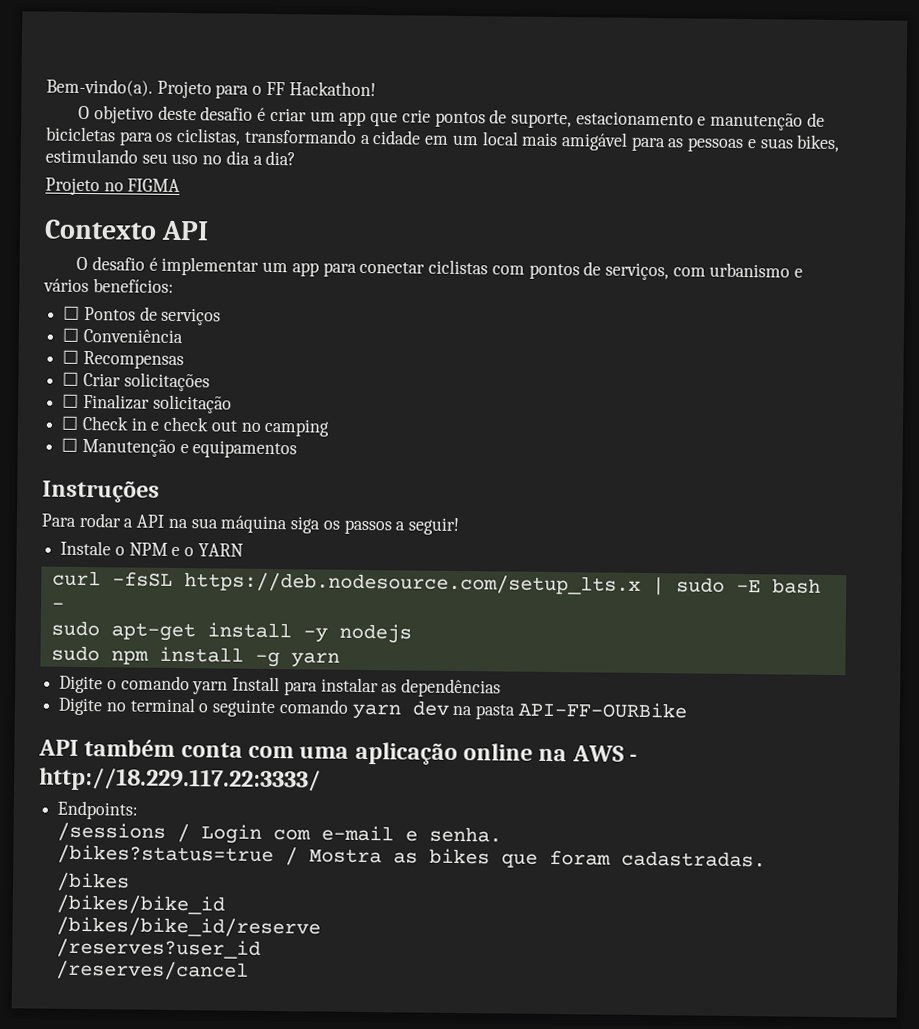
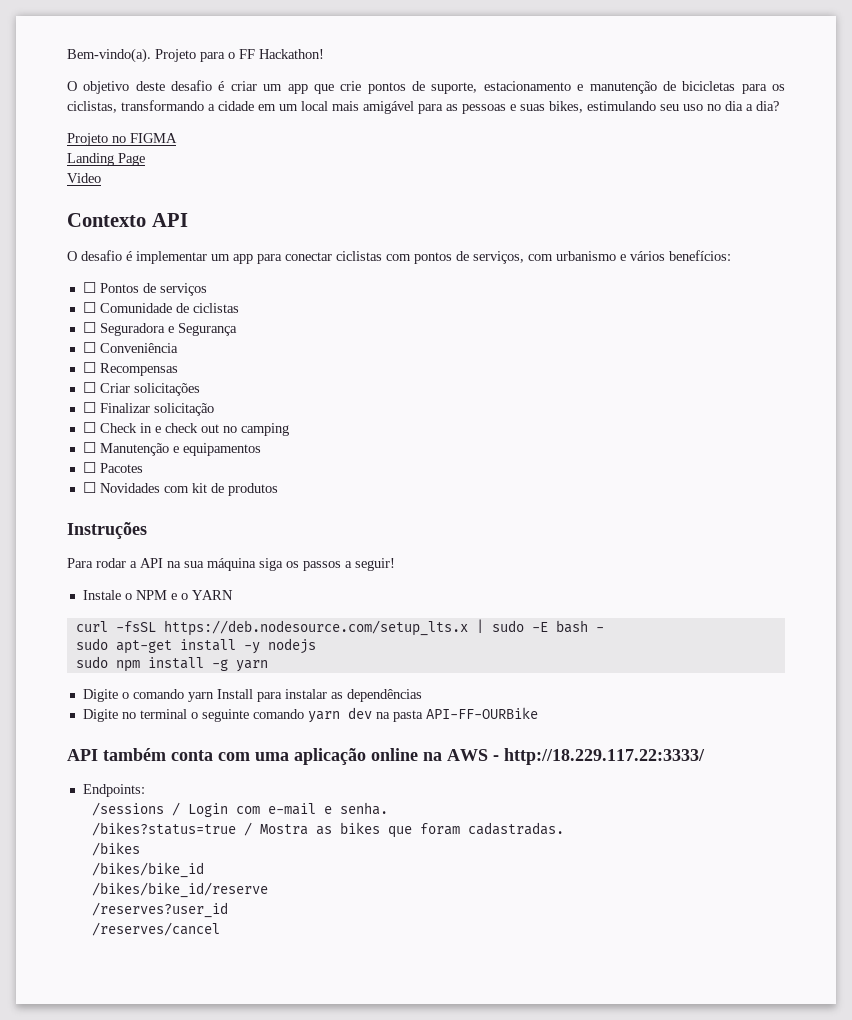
+ Landing Page
+ Video
+ ☐ Comunidade de ciclistas
+ ☐ Seguradora e Segurança
+ ☐ Pacotes
+ ☐ Novidades com kit de produtos

